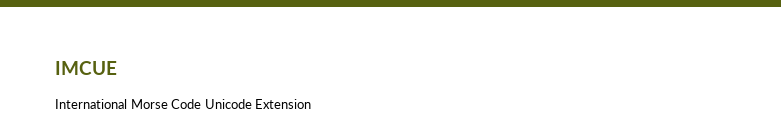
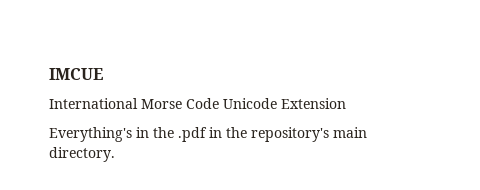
+ Everything's in the .pdf in the repository's main directory.

